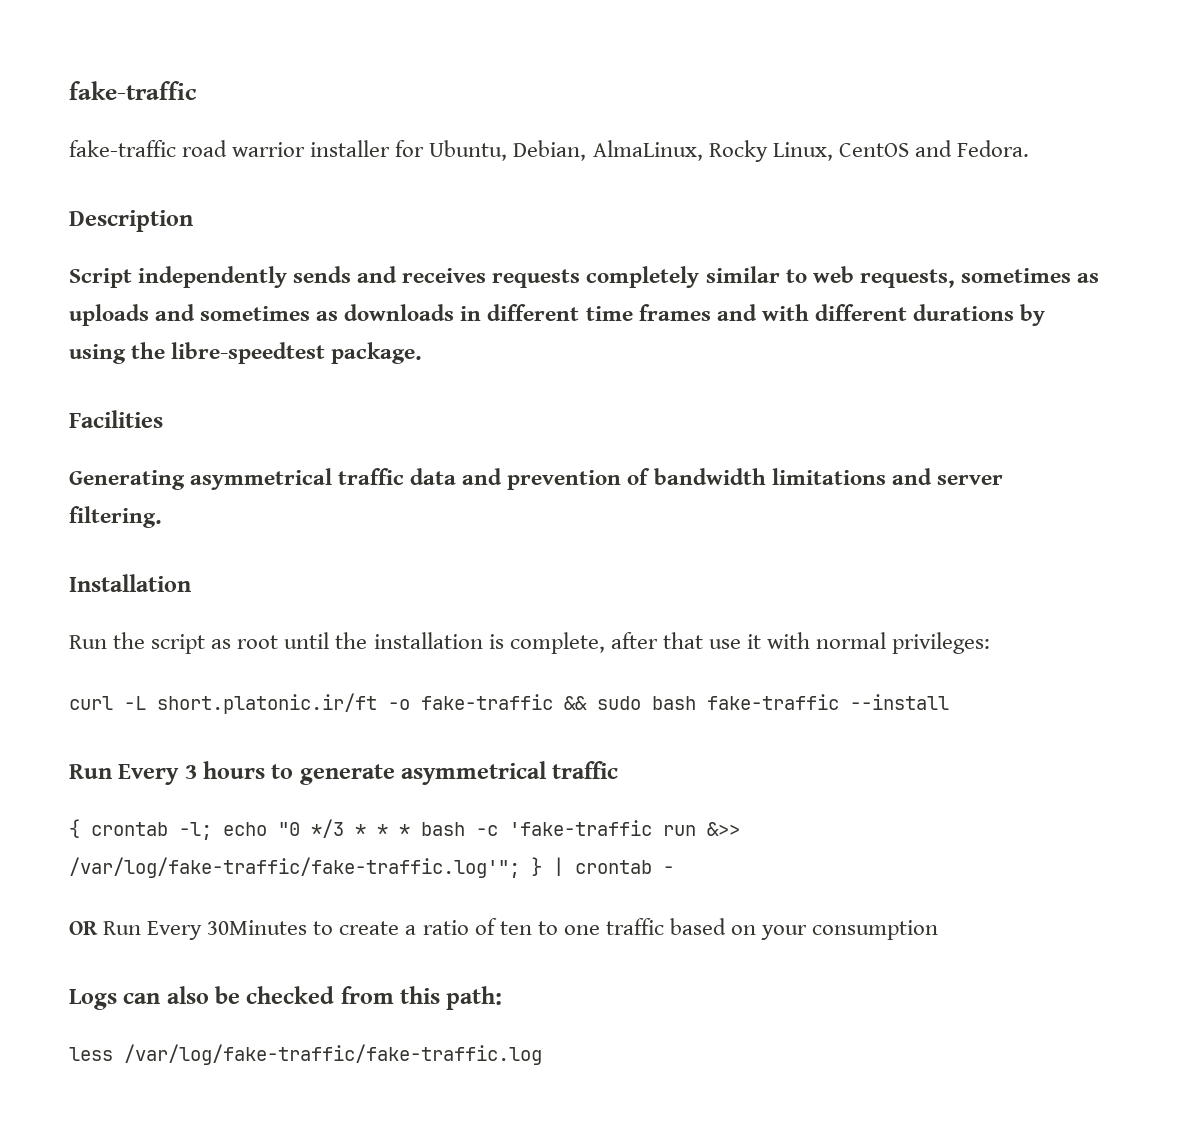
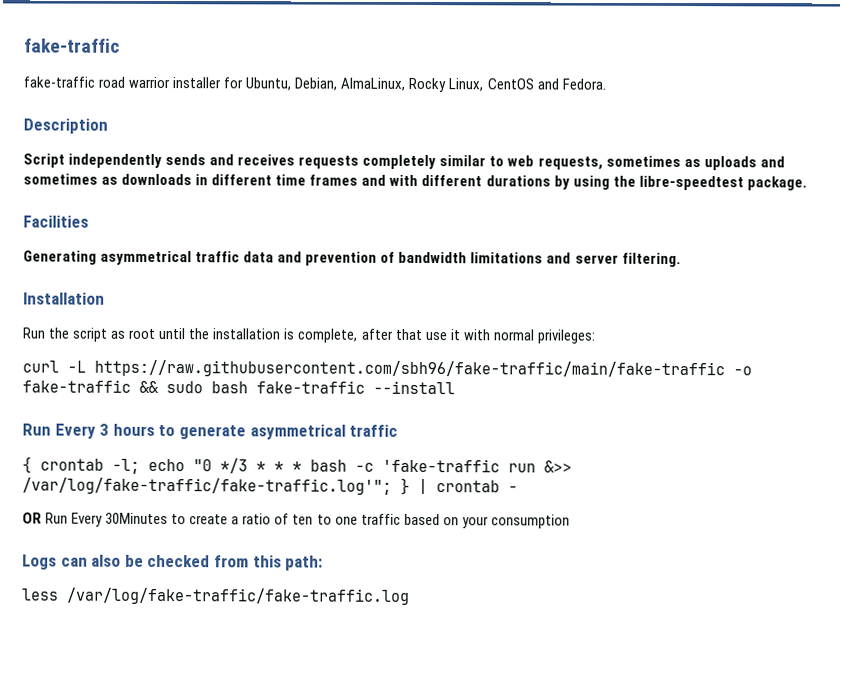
- curl -L short.platonic.ir/ft -o fake-traffic && sudo bash fake-traffic --install
+ curl -L https://raw.githubusercontent.com/sbh96/fake-traffic/main/fake-traffic -o fake-traffic && sudo bash fake-traffic --install

